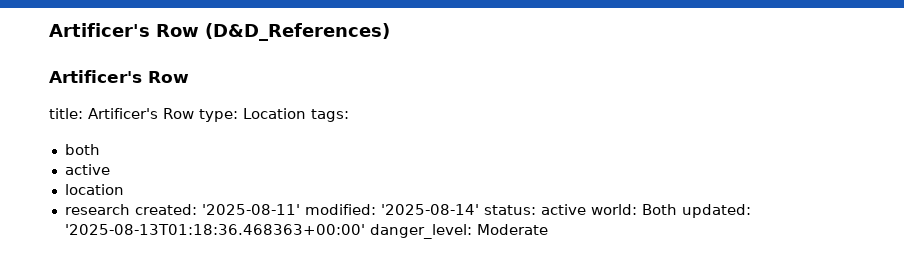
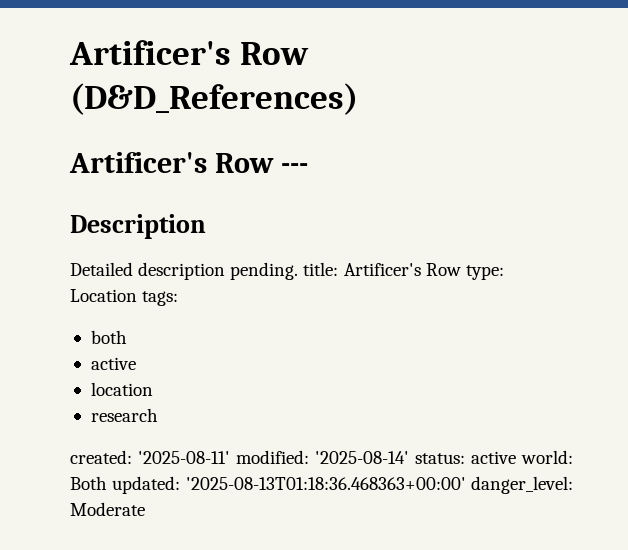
  Artificer's Row (D&D_References)
- Artificer's Row
- title: Artificer's Row type: Location tags:
+ Artificer's Row ---
+ Description
+ Detailed description pending. title: Artificer's Row type: Location tags:
- research created: '2025-08-11' modified: '2025-08-14' status: active world: Both updated: '2025-08-13T01:18:36.468363+00:00' danger_level: Moderate
+ research
+ created: '2025-08-11' modified: '2025-08-14' status: active world: Both updated: '2025-08-13T01:18:36.468363+00:00' danger_level: Moderate

